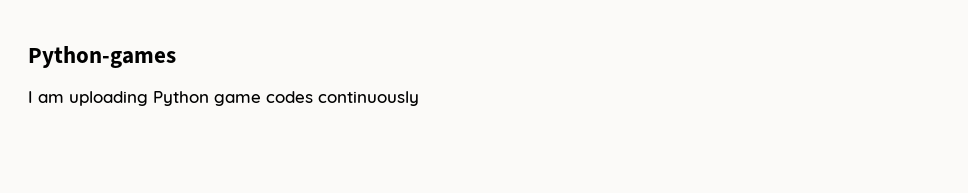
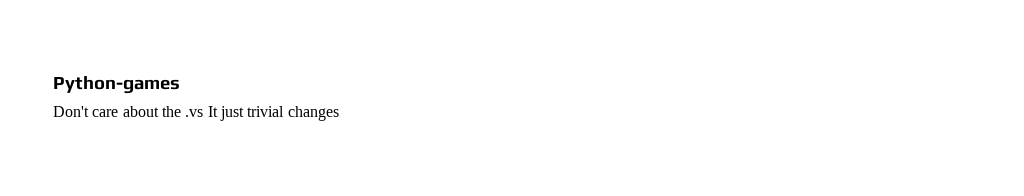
- I am uploading Python game codes continuously
+ Don't care about the .vs It just trivial changes

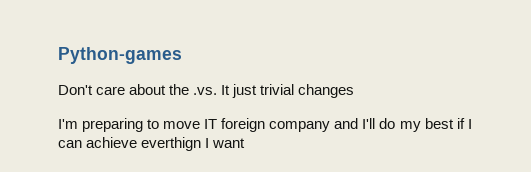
- Don't care about the .vs It just trivial changes
+ Don't care about the .vs. It just trivial changes
+ I'm preparing to move IT foreign company and I'll do my best if I can achieve everthign I want

